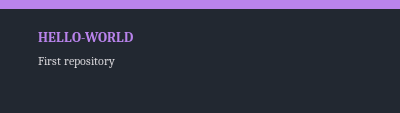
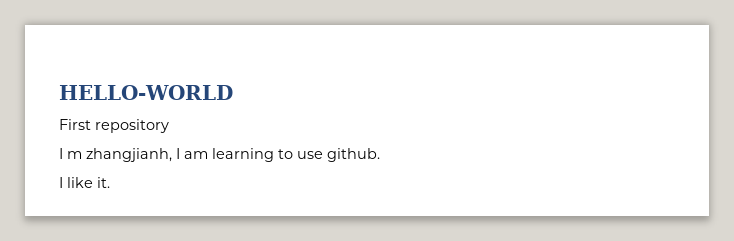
+ I m zhangjianh, I am learning to use github.
+ I like it.

